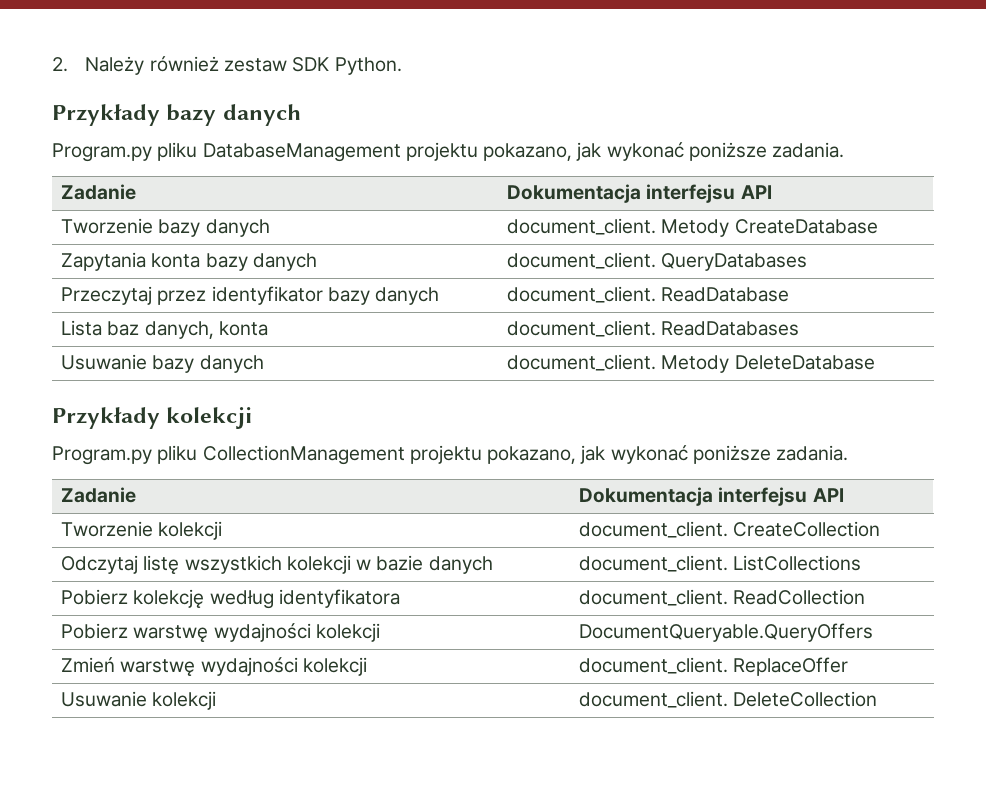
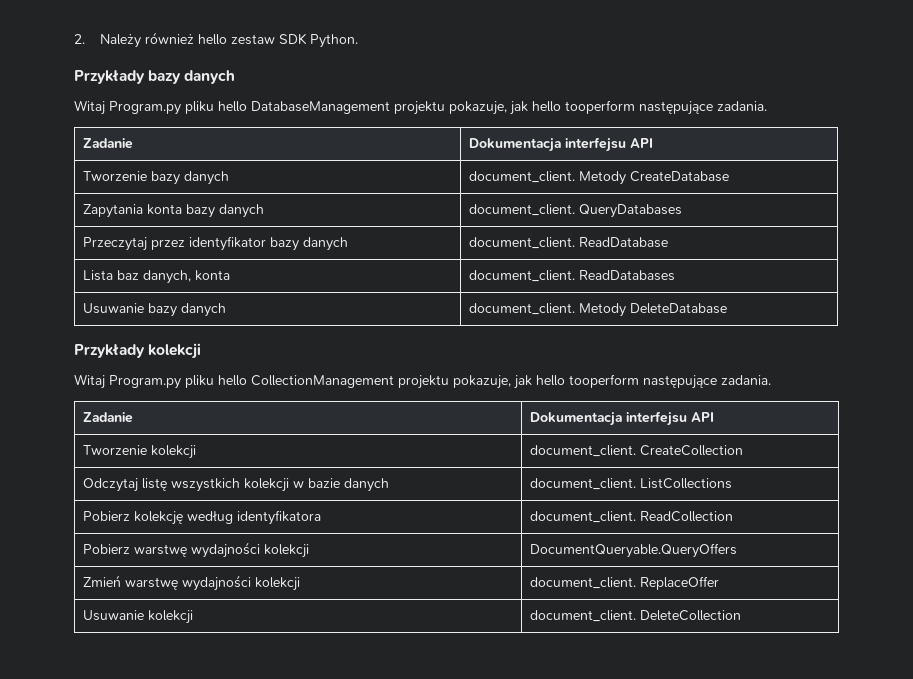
- 2. Należy również zestaw SDK Python.
+ 2. Należy również hello zestaw SDK Python.
- Program.py pliku DatabaseManagement projektu pokazano, jak wykonać poniższe zadania.
+ Witaj Program.py pliku hello DatabaseManagement projektu pokazuje, jak hello tooperform następujące zadania.
- Program.py pliku CollectionManagement projektu pokazano, jak wykonać poniższe zadania.
+ Witaj Program.py pliku hello CollectionManagement projektu pokazuje, jak hello tooperform następujące zadania.

